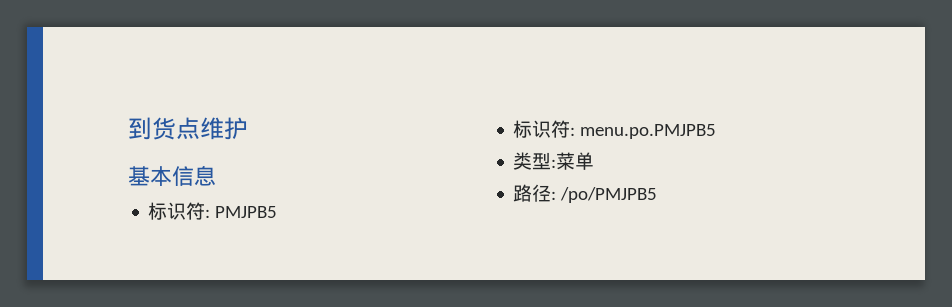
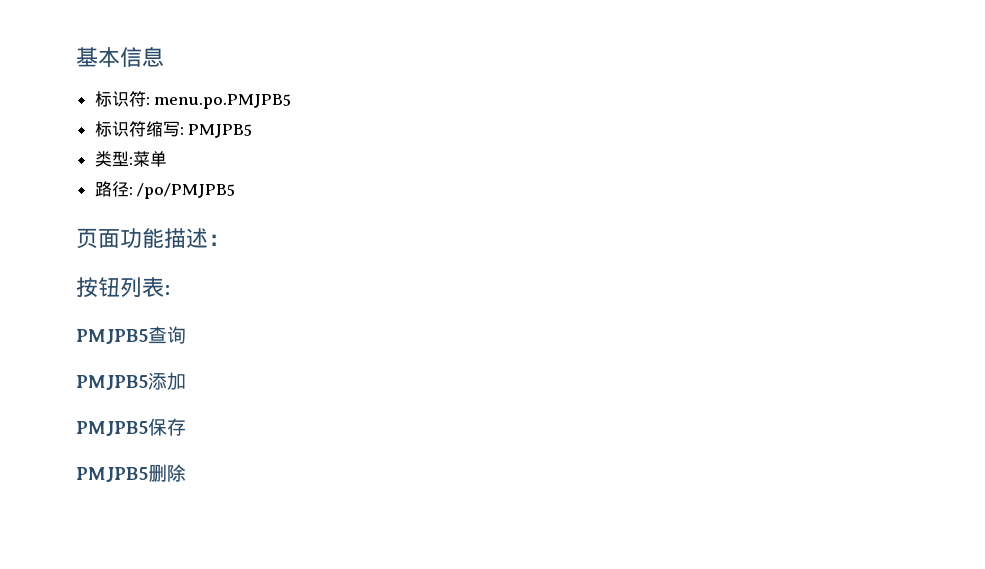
- 到货点维护
- 标识符: PMJPB5
  标识符: menu.po.PMJPB5
+ 标识符缩写: PMJPB5
+ 页面功能描述：
+ 按钮列表:
+ PMJPB5查询
+ PMJPB5添加
+ PMJPB5保存
+ PMJPB5删除

